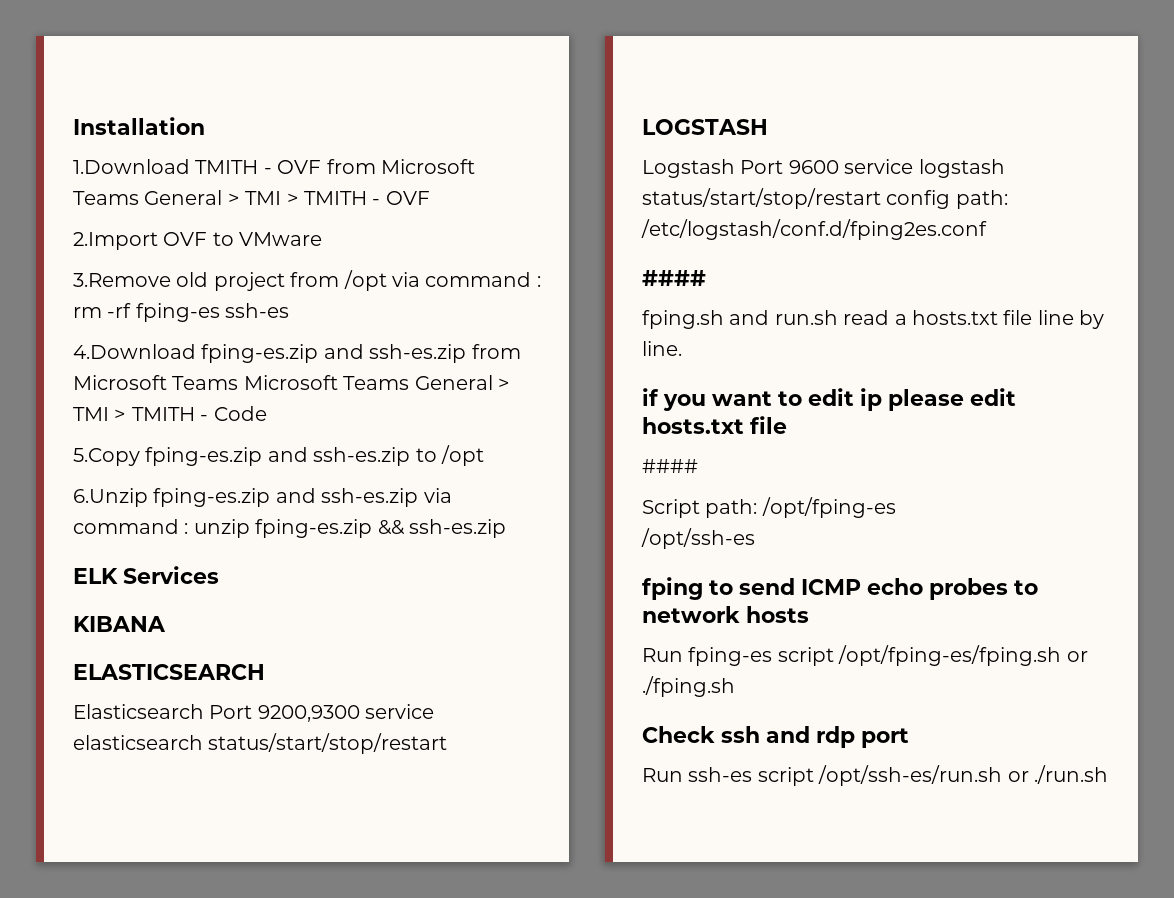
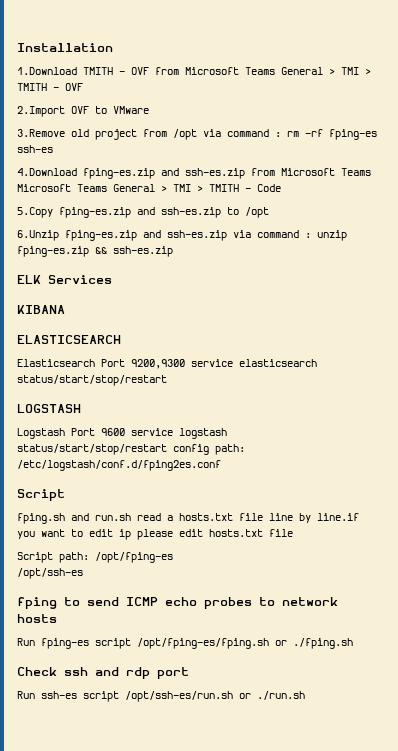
  Logstash Port 9600 service logstash status/start/stop/restart config path: /etc/logstash/conf.d/fping2es.conf
- ####
+ Script
- fping.sh and run.sh read a hosts.txt file line by line.
- if you want to edit ip please edit hosts.txt file
- ####
+ fping.sh and run.sh read a hosts.txt file line by line.if you want to edit ip please edit hosts.txt file

